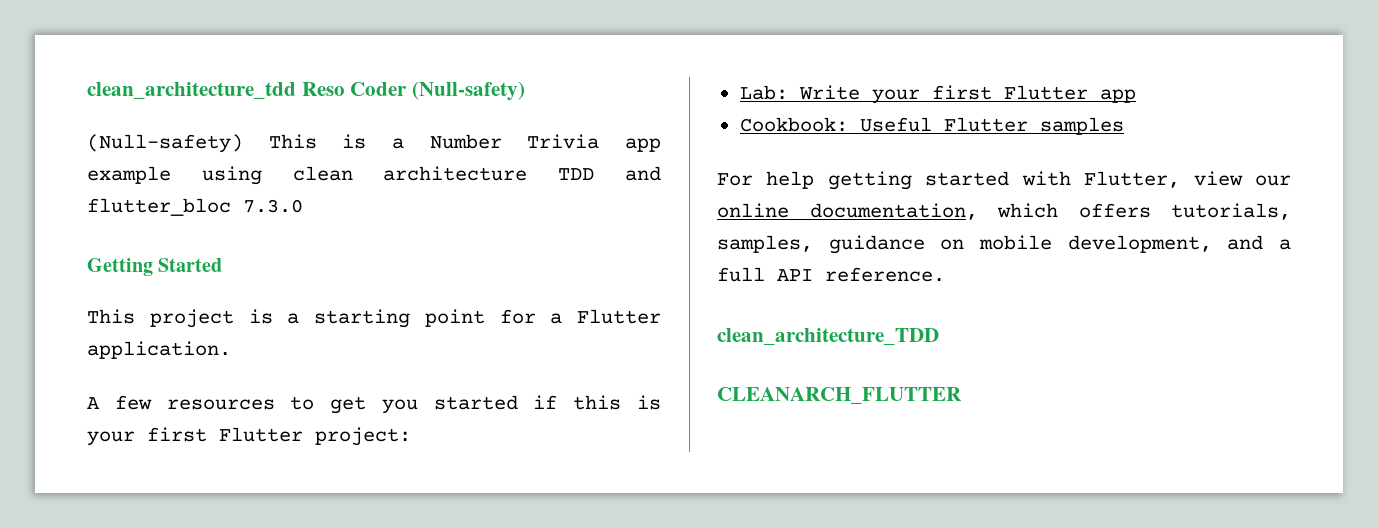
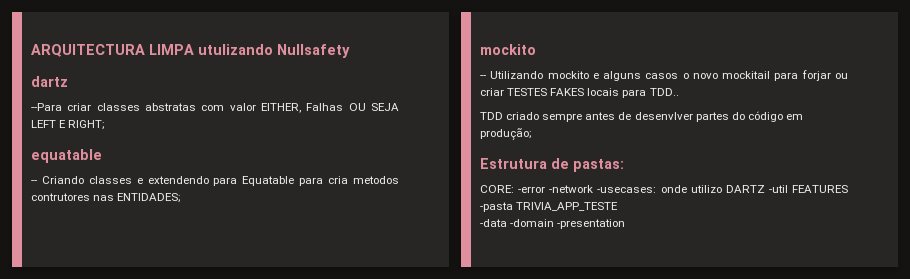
- clean_architecture_tdd Reso Coder (Null-safety)
- (Null-safety) This is a Number Trivia app example using clean architecture TDD and flutter_bloc 7.3.0
- Getting Started
- This project is a starting point for a Flutter application.
- A few resources to get you started if this is your first Flutter project:
- Lab: Write your first Flutter app
- Cookbook: Useful Flutter samples
- For help getting started with Flutter, view our online documentation, which offers tutorials, samples, guidance on mobile development, and a full API reference.
- clean_architecture_TDD
- CLEANARCH_FLUTTER
+ ARQUITECTURA LIMPA utulizando Nullsafety
+ dartz
+ --Para criar classes abstratas com valor EITHER, Falhas OU SEJA LEFT E RIGHT;
+ equatable
+ -- Criando classes e extendendo para Equatable para cria metodos contrutores nas ENTIDADES;
+ mockito
+ -- Utilizando mockito e alguns casos o novo mockitail para forjar ou criar TESTES FAKES locais para TDD..
+ TDD criado sempre antes de desenvlver partes do código em produção;
+ Estrutura de pastas:
+ CORE: -error -network -usecases: onde utilizo DARTZ -util FEATURES -pasta TRIVIA_APP_TESTE
+ -data -domain -presentation

